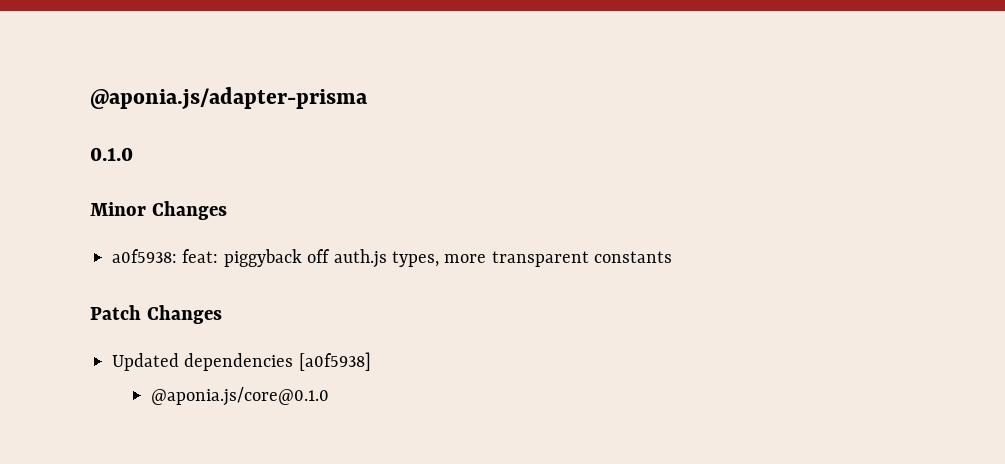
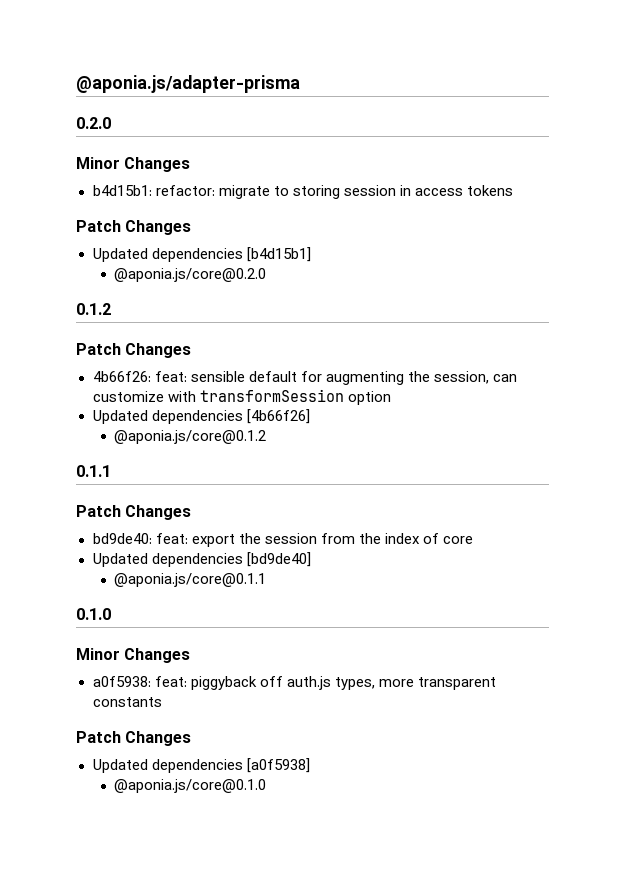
+ 0.2.0
+ Minor Changes
+ b4d15b1: refactor: migrate to storing session in access tokens
+ Patch Changes
+ Updated dependencies [b4d15b1]
+ @aponia.js/core@0.2.0
+ 0.1.2
+ Patch Changes
+ 4b66f26: feat: sensible default for augmenting the session, can customize with transformSession option
+ Updated dependencies [4b66f26]
+ @aponia.js/core@0.1.2
+ 0.1.1
+ Patch Changes
+ bd9de40: feat: export the session from the index of core
+ Updated dependencies [bd9de40]
+ @aponia.js/core@0.1.1

